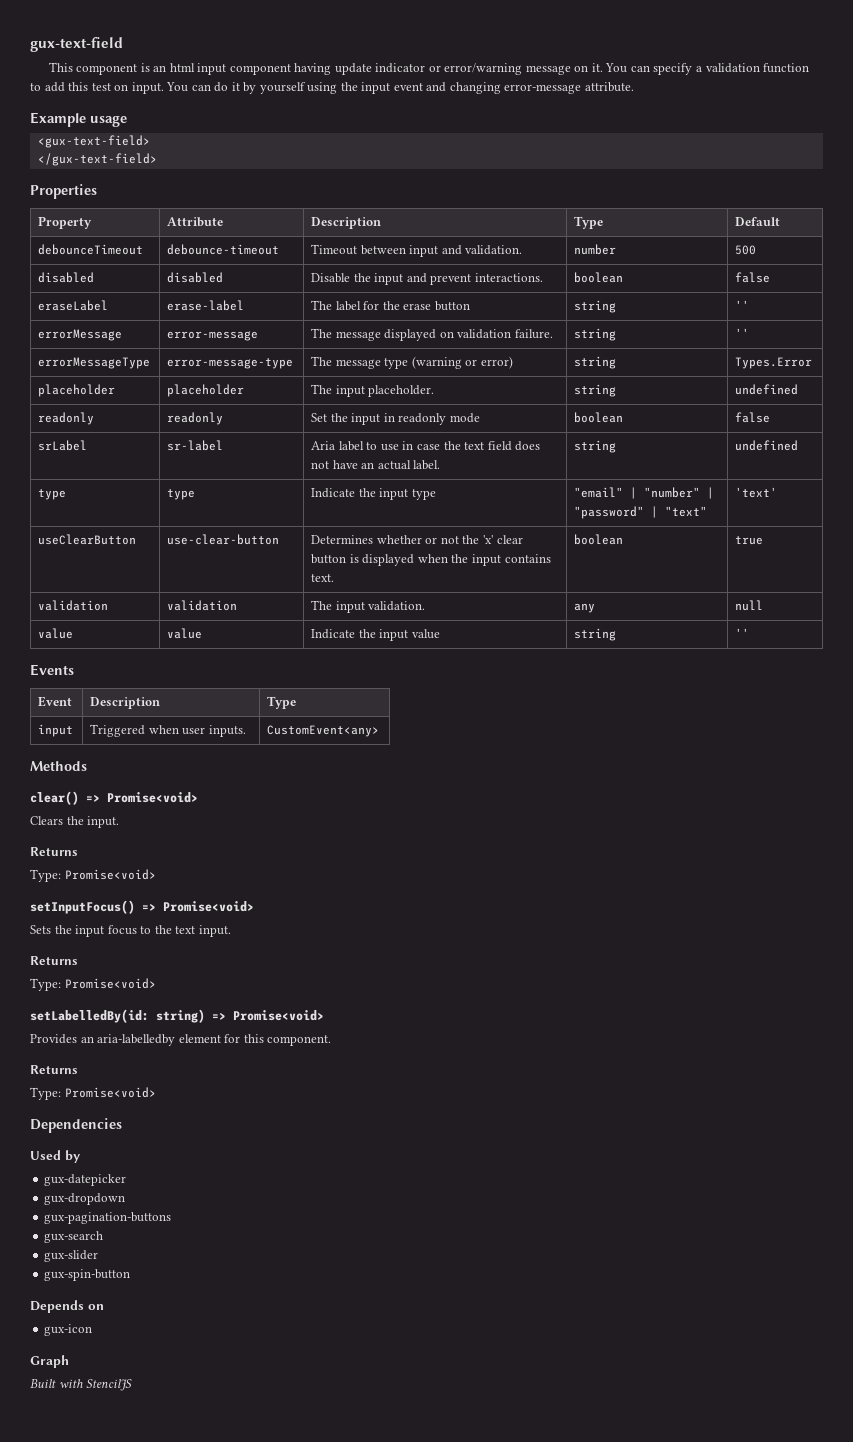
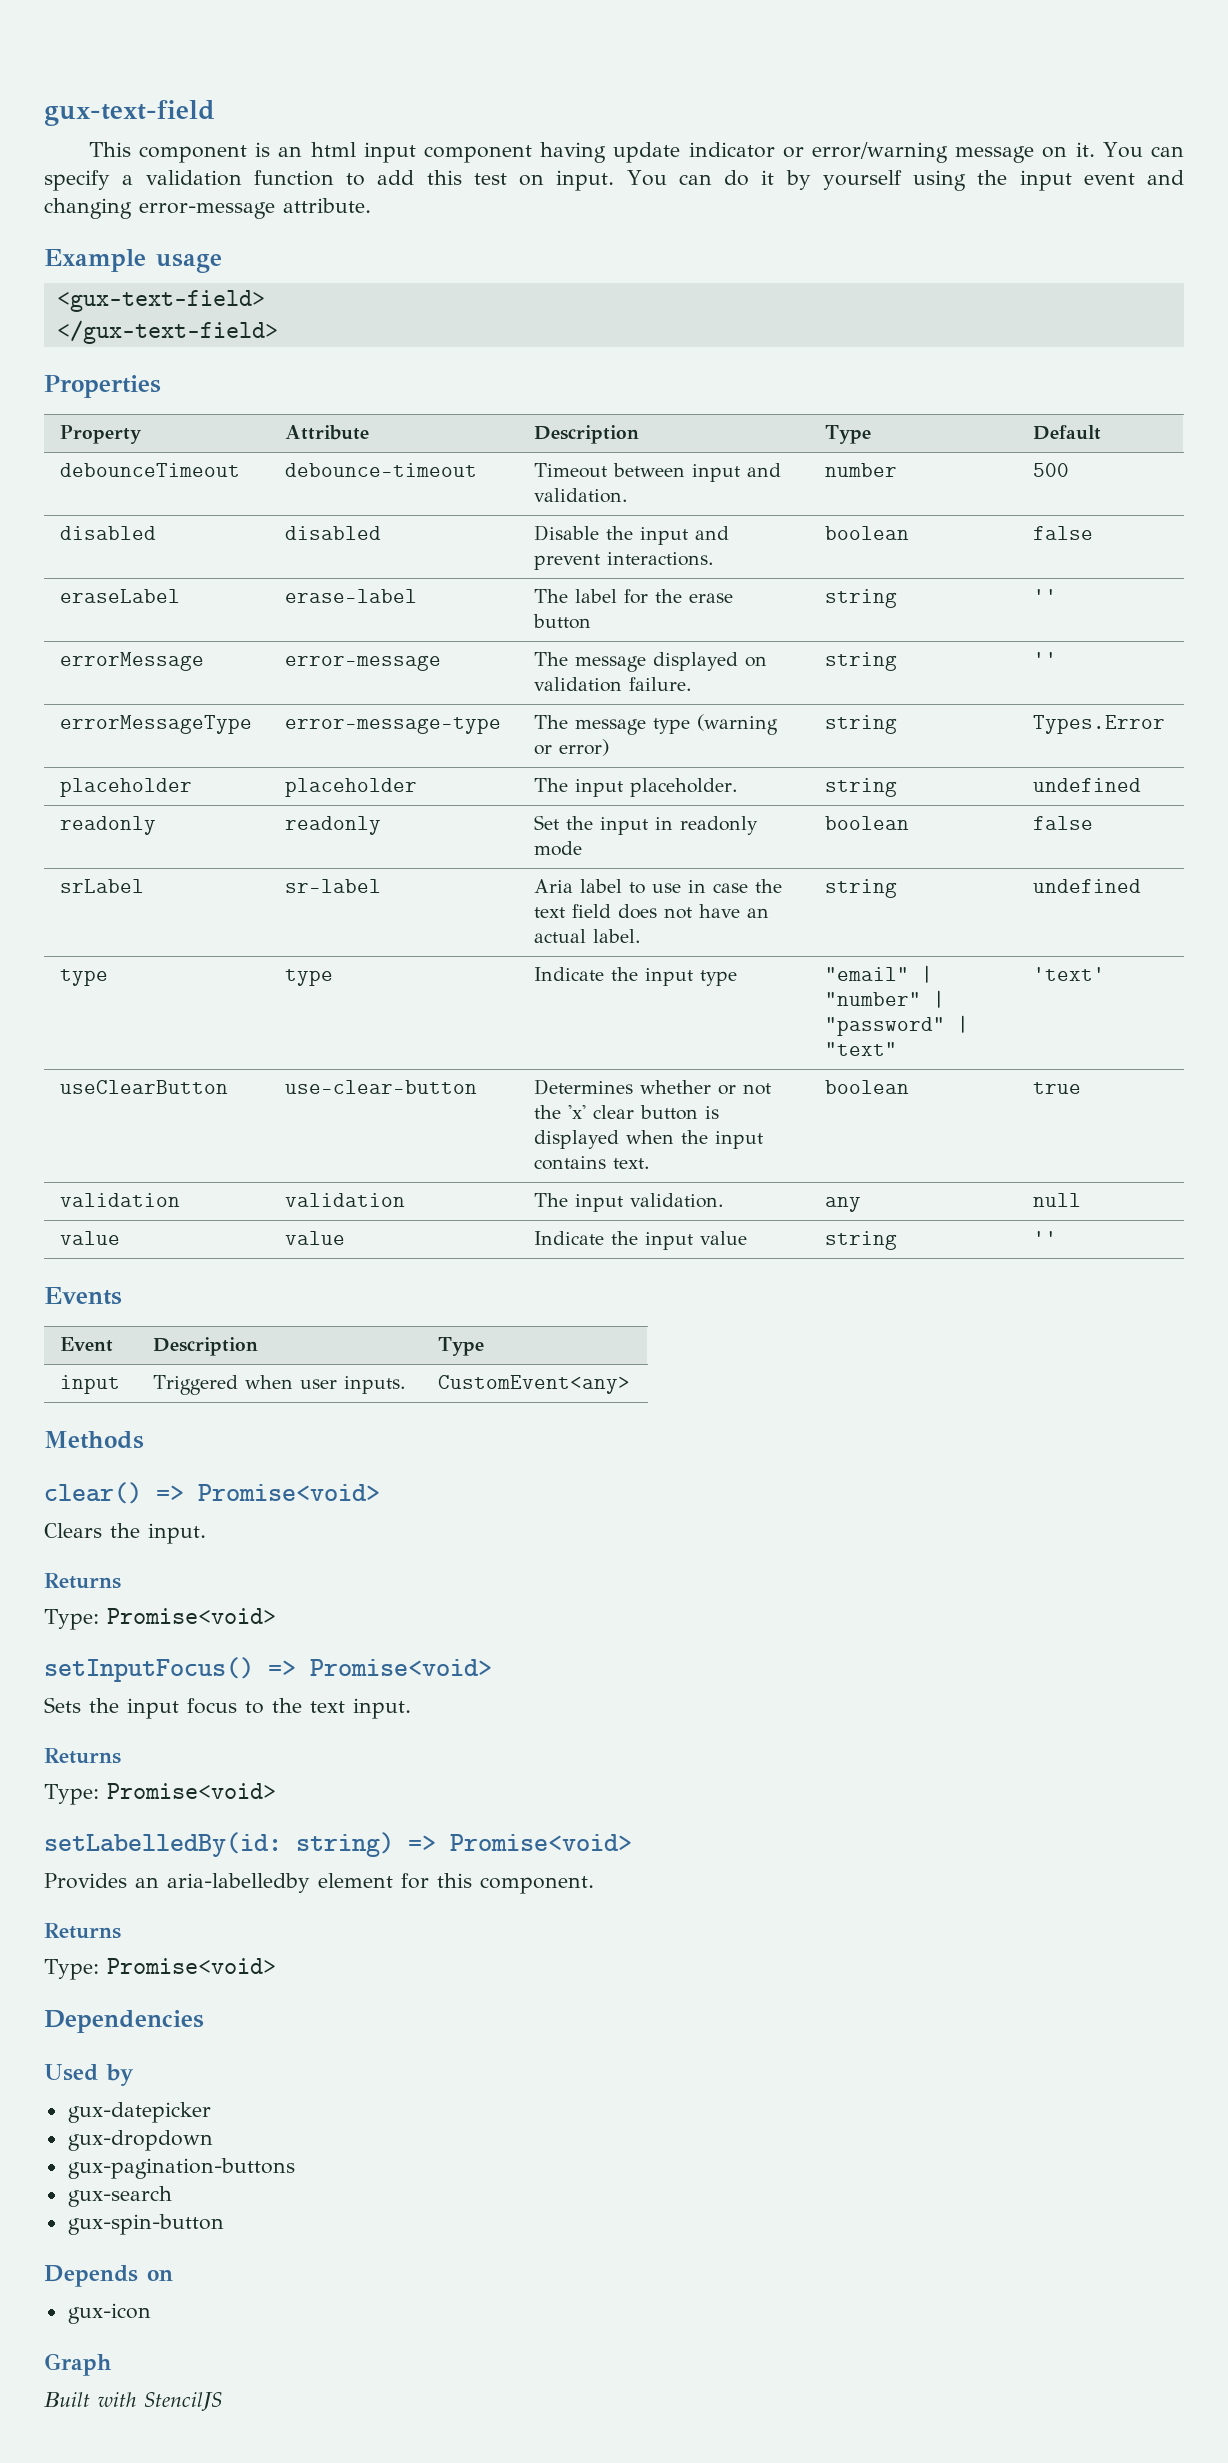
- gux-slider

